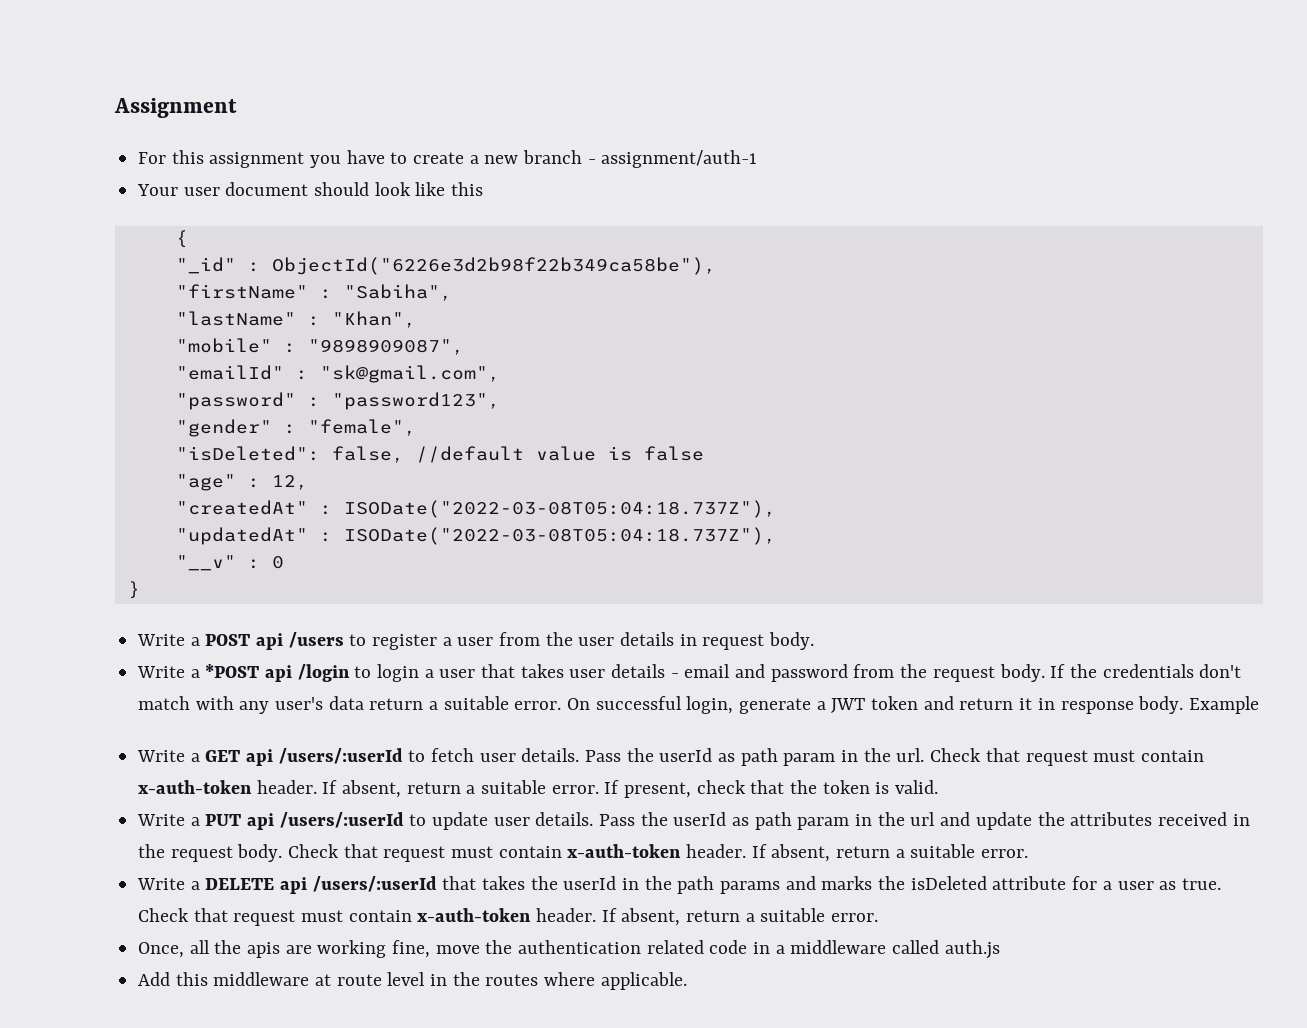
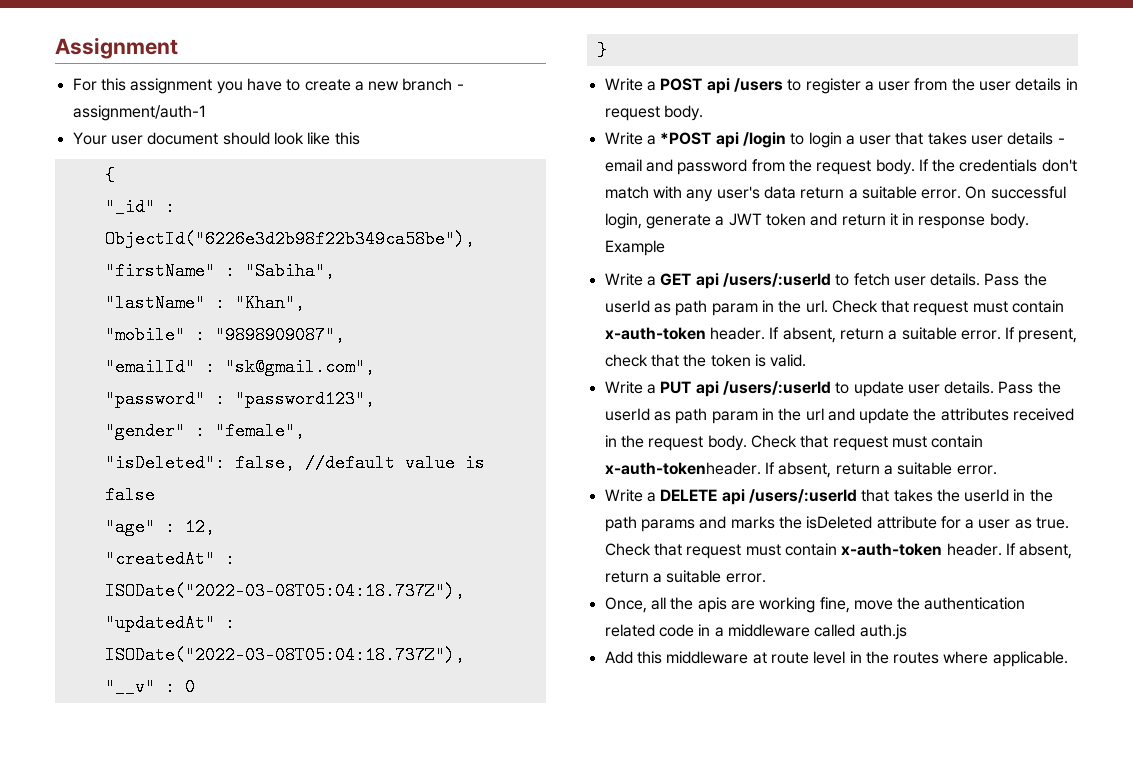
- Pass the userId as path param in the url and update the attributes received in the request body. Check that request must contain x-auth-token header.
+ Pass the userId as path param in the url and update the attributes received in the request body. Check that request must contain x-auth-tokenheader.

